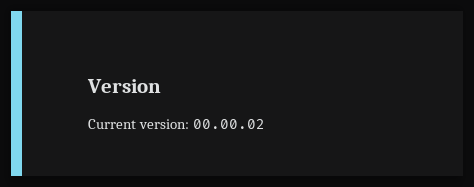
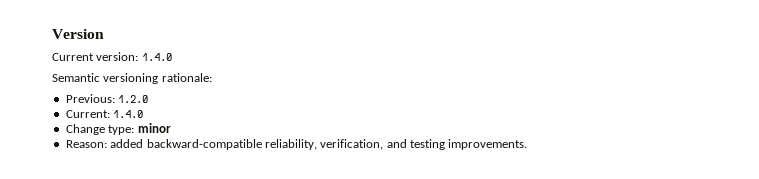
- Current version: 00.00.02
+ Current version: 1.4.0
+ Semantic versioning rationale:
+ Previous: 1.2.0
+ Current: 1.4.0
+ Change type: minor
+ Reason: added backward-compatible reliability, verification, and testing improvements.

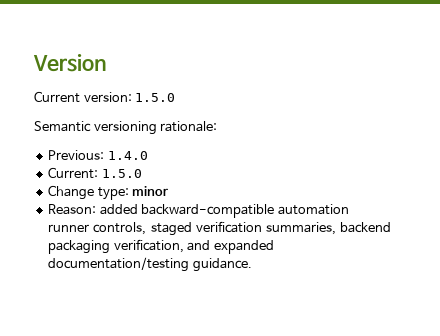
- Current version: 1.4.0
+ Current version: 1.5.0
- Previous: 1.2.0
+ Previous: 1.4.0
- Current: 1.4.0
+ Current: 1.5.0
- Reason: added backward-compatible reliability, verification, and testing improvements.
+ Reason: added backward-compatible automation runner controls, staged verification summaries, backend packaging verification, and expanded documentation/testing guidance.

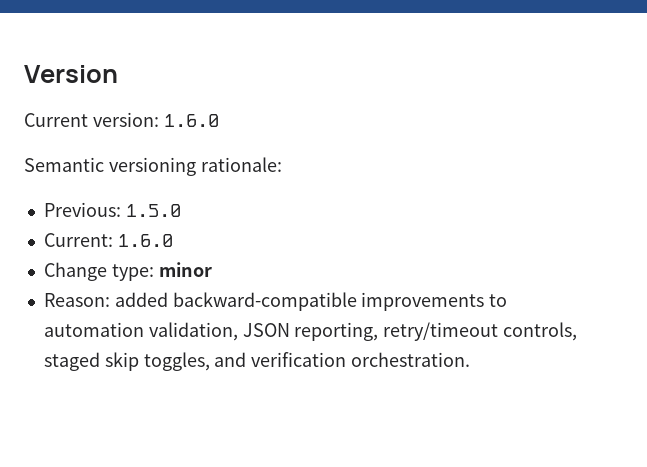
- Current version: 1.5.0
+ Current version: 1.6.0
- Previous: 1.4.0
+ Previous: 1.5.0
- Current: 1.5.0
+ Current: 1.6.0
- Reason: added backward-compatible automation runner controls, staged verification summaries, backend packaging verification, and expanded documentation/testing guidance.
+ Reason: added backward-compatible improvements to automation validation, JSON reporting, retry/timeout controls, staged skip toggles, and verification orchestration.

